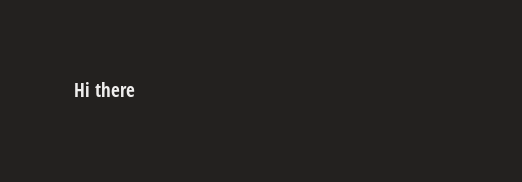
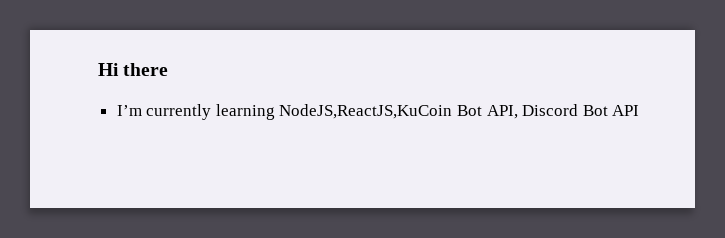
+ I’m currently learning NodeJS,ReactJS,KuCoin Bot API, Discord Bot API

